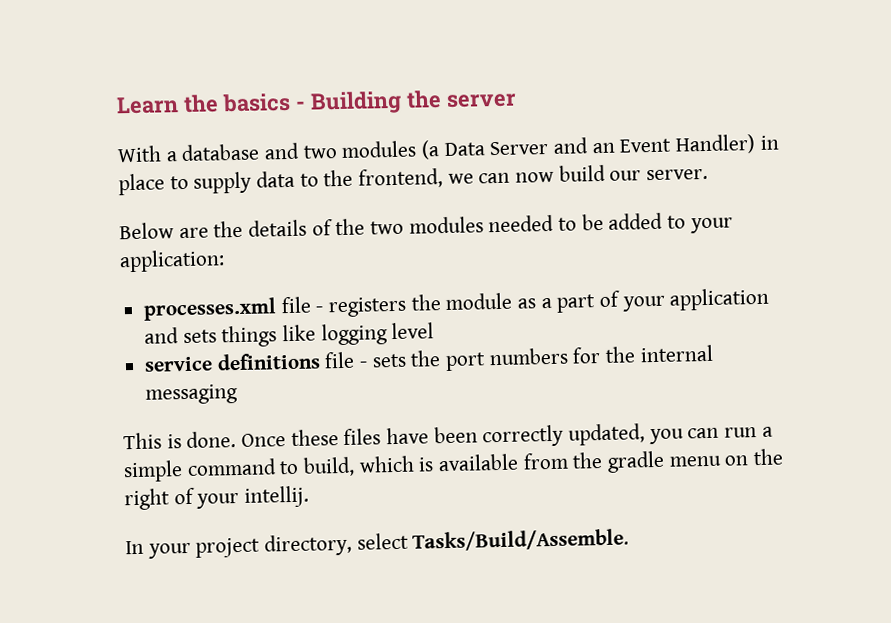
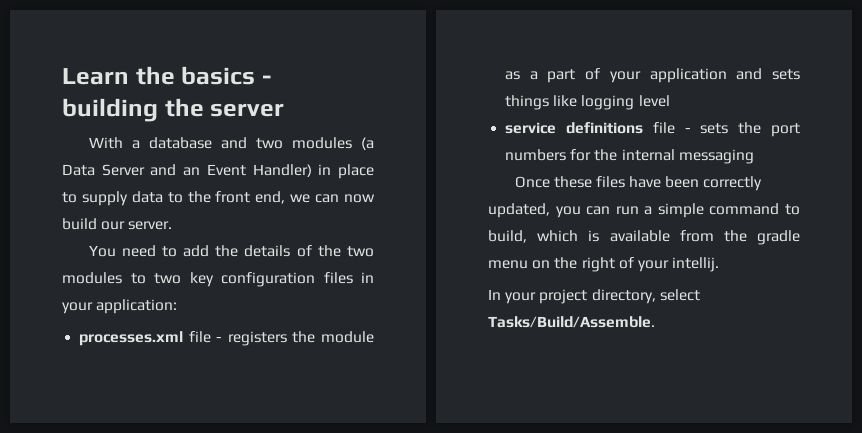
- Learn the basics - Building the server
+ Learn the basics - building the server
- With a database and two modules (a Data Server and an Event Handler) in place to supply data to the frontend, we can now build our server.
+ With a database and two modules (a Data Server and an Event Handler) in place to supply data to the front end, we can now build our server.
- Below are the details of the two modules needed to be added to your application:
+ You need to add the details of the two modules to two key configuration files in your application:
- This is done.

